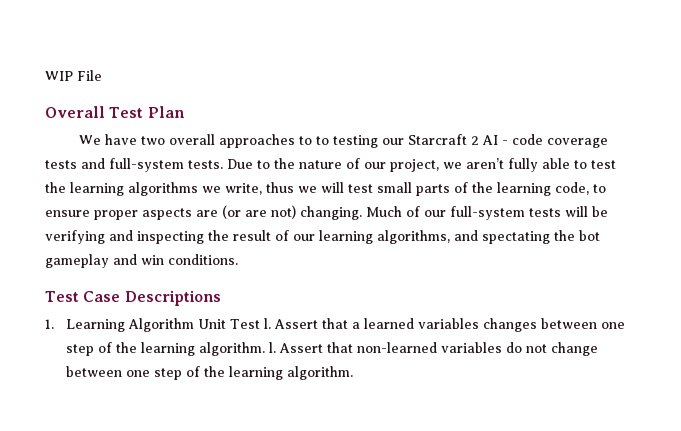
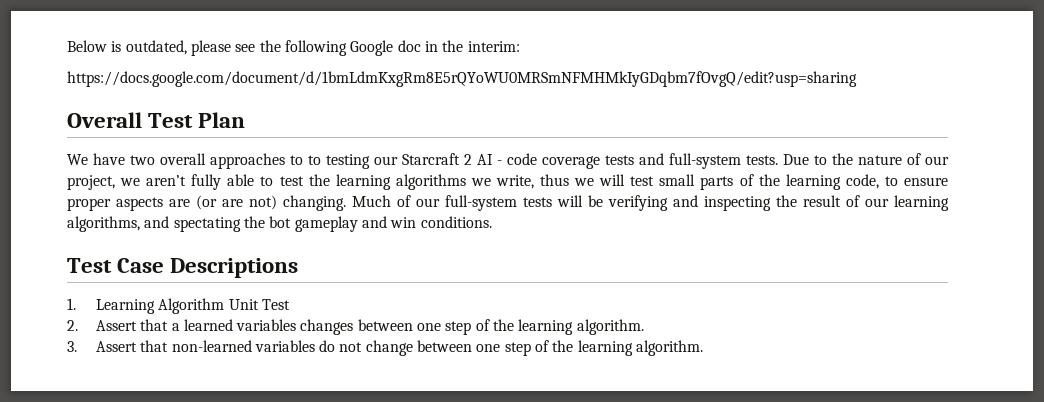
- WIP File
+ Below is outdated, please see the following Google doc in the interim:
+ https://docs.google.com/document/d/1bmLdmKxgRm8E5rQYoWU0MRSmNFMHMkIyGDqbm7fOvgQ/edit?usp=sharing
- 1. Learning Algorithm Unit Test l. Assert that a learned variables changes between one step of the learning algorithm. l. Assert that non-learned variables do not change between one step of the learning algorithm.
+ 1. Learning Algorithm Unit Test
+ 2. Assert that a learned variables changes between one step of the learning algorithm.
+ 3. Assert that non-learned variables do not change between one step of the learning algorithm.

